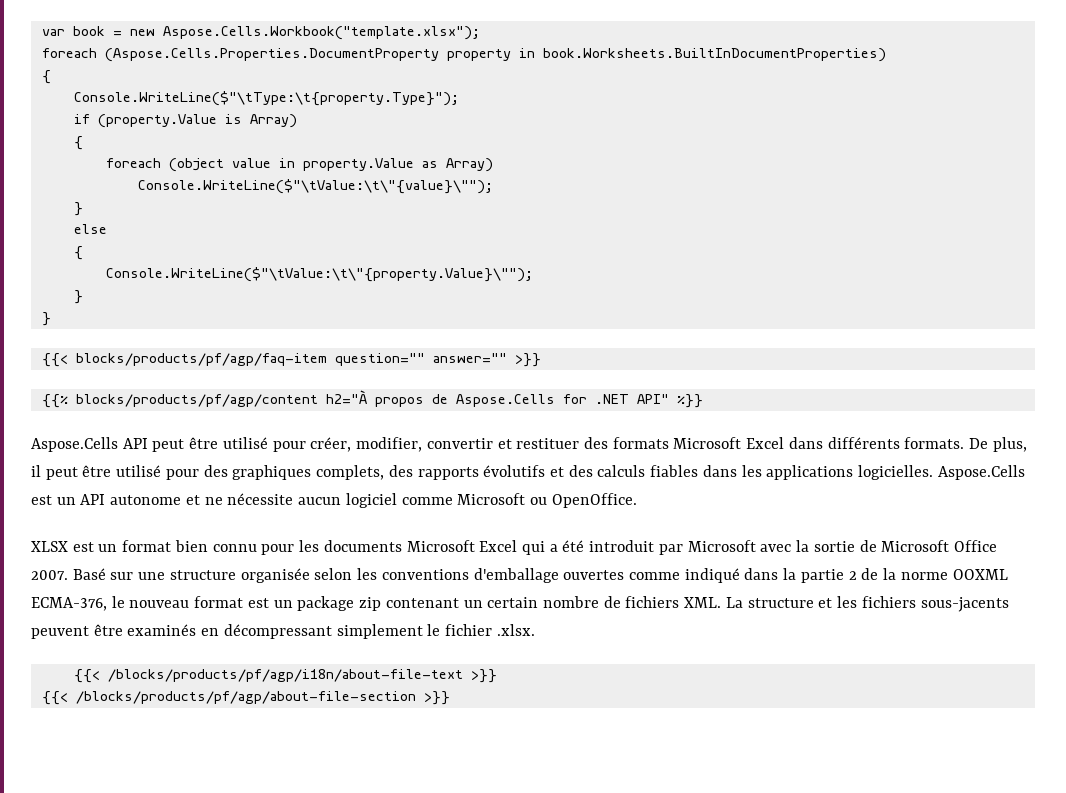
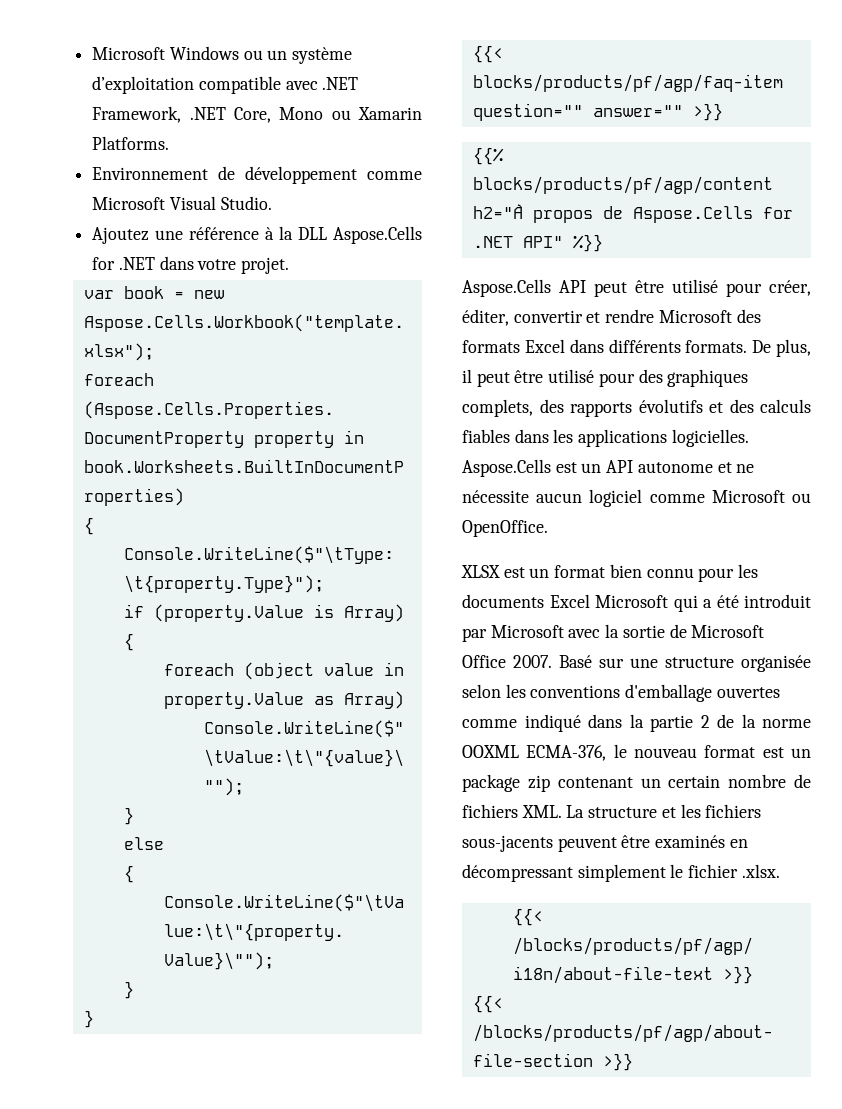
+ Microsoft Windows ou un système d’exploitation compatible avec .NET Framework, .NET Core, Mono ou Xamarin Platforms.
+ Environnement de développement comme Microsoft Visual Studio.
+ Ajoutez une référence à la DLL Aspose.Cells for .NET dans votre projet.
- Aspose.Cells API peut être utilisé pour créer, modifier, convertir et restituer des formats Microsoft Excel dans différents formats.
+ Aspose.Cells API peut être utilisé pour créer, éditer, convertir et rendre Microsoft des formats Excel dans différents formats.
- XLSX est un format bien connu pour les documents Microsoft Excel qui a été introduit par Microsoft avec la sortie de Microsoft Office 2007.
+ XLSX est un format bien connu pour les documents Excel Microsoft qui a été introduit par Microsoft avec la sortie de Microsoft Office 2007.

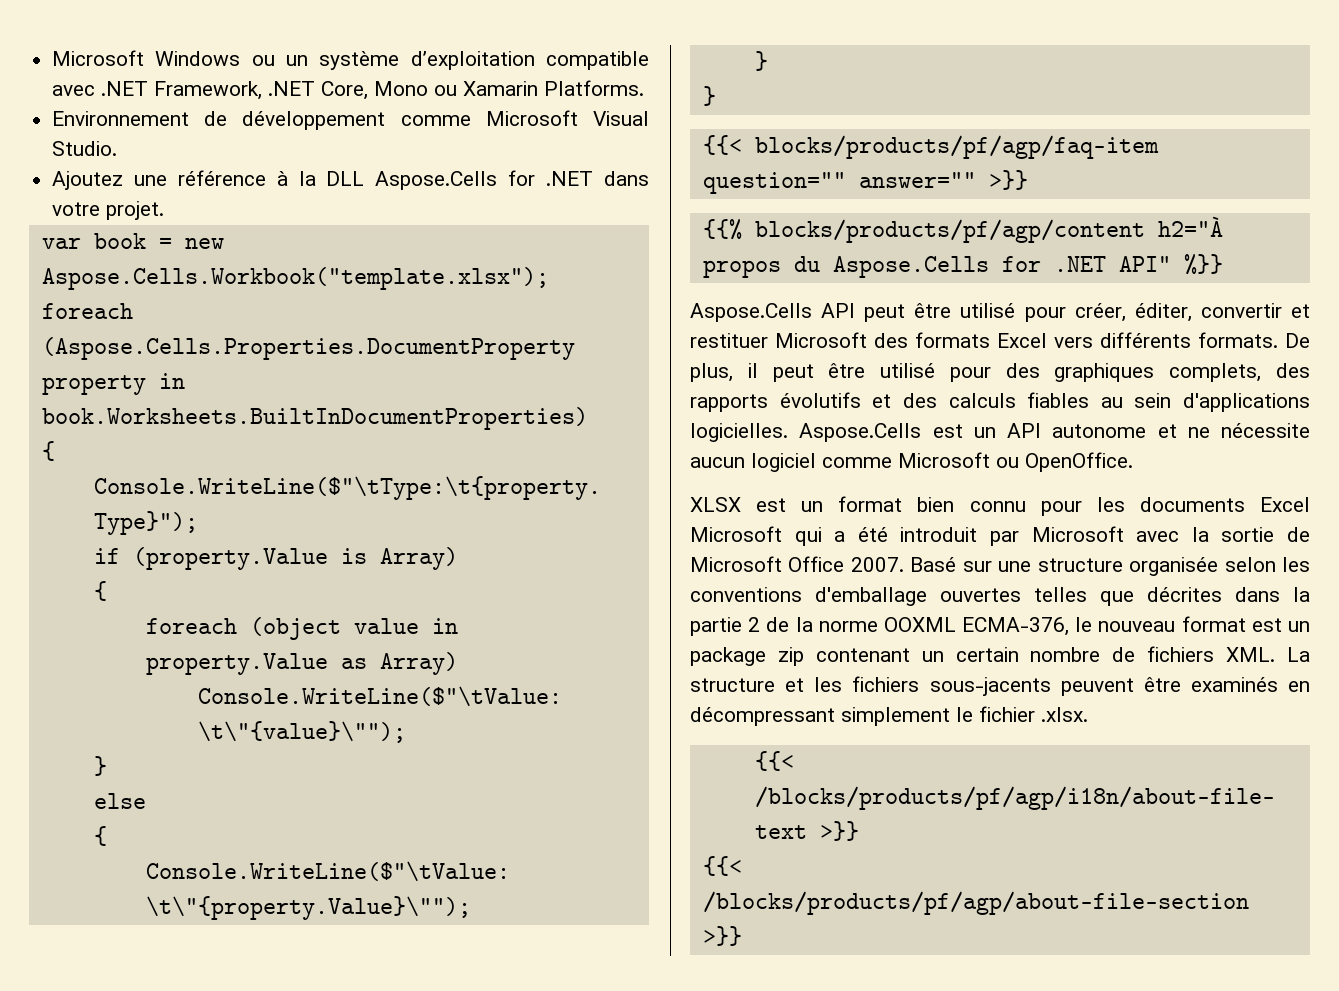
- {{% blocks/products/pf/agp/content h2="À propos de Aspose.Cells for .NET API" %}}
+ {{% blocks/products/pf/agp/content h2="À propos du Aspose.Cells for .NET API" %}}
- Aspose.Cells API peut être utilisé pour créer, éditer, convertir et rendre Microsoft des formats Excel dans différents formats.
+ Aspose.Cells API peut être utilisé pour créer, éditer, convertir et restituer Microsoft des formats Excel vers différents formats.
- De plus, il peut être utilisé pour des graphiques complets, des rapports évolutifs et des calculs fiables dans les applications logicielles.
+ De plus, il peut être utilisé pour des graphiques complets, des rapports évolutifs et des calculs fiables au sein d'applications logicielles.
- Basé sur une structure organisée selon les conventions d'emballage ouvertes comme indiqué dans la partie 2 de la norme OOXML ECMA-376, le nouveau format est un package zip contenant un certain nombre de fichiers XML. La structure et les fichiers sous-jacents peuvent être examinés en décompressant simplement le fichier .xlsx.
+ Basé sur une structure organisée selon les conventions d'emballage ouvertes telles que décrites dans la partie 2 de la norme OOXML ECMA-376, le nouveau format est un package zip contenant un certain nombre de fichiers XML. La structure et les fichiers sous-jacents peuvent être examinés en décompressant simplement le fichier .xlsx.

